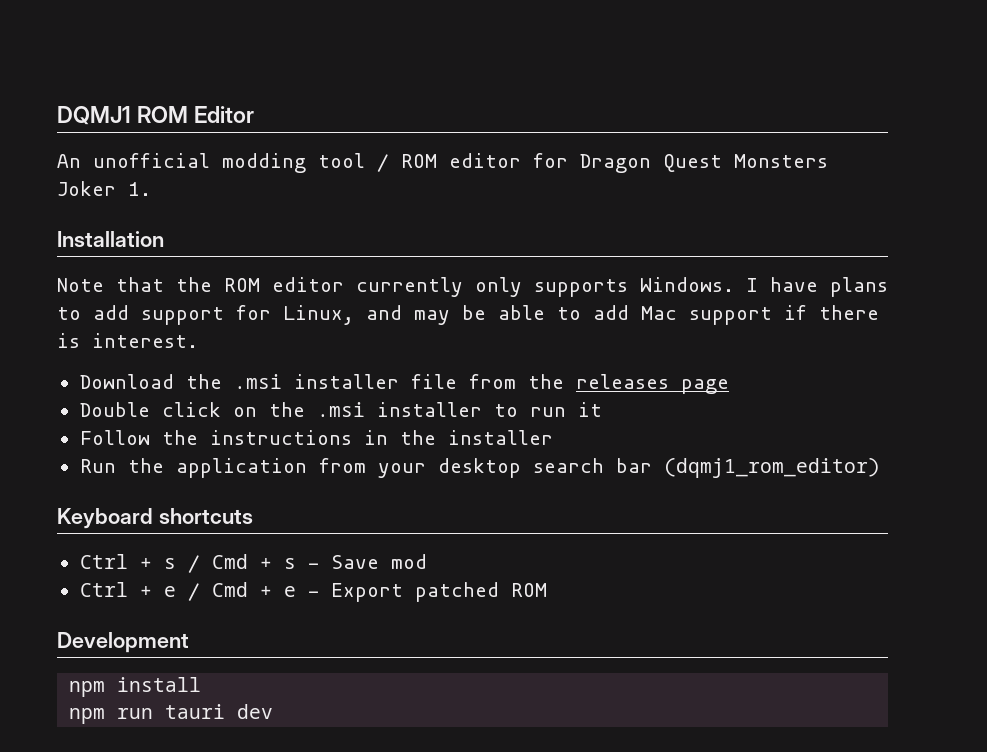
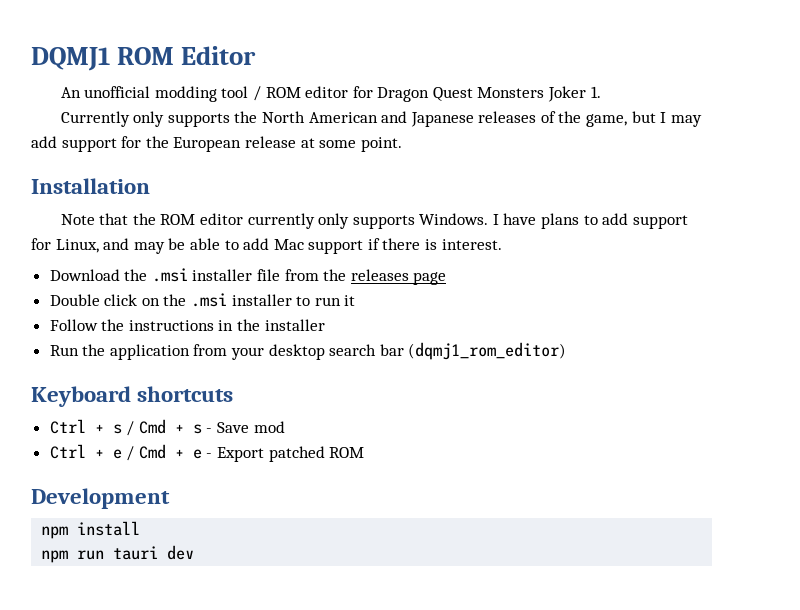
+ Currently only supports the North American and Japanese releases of the game, but I may add support for the European release at some point.

